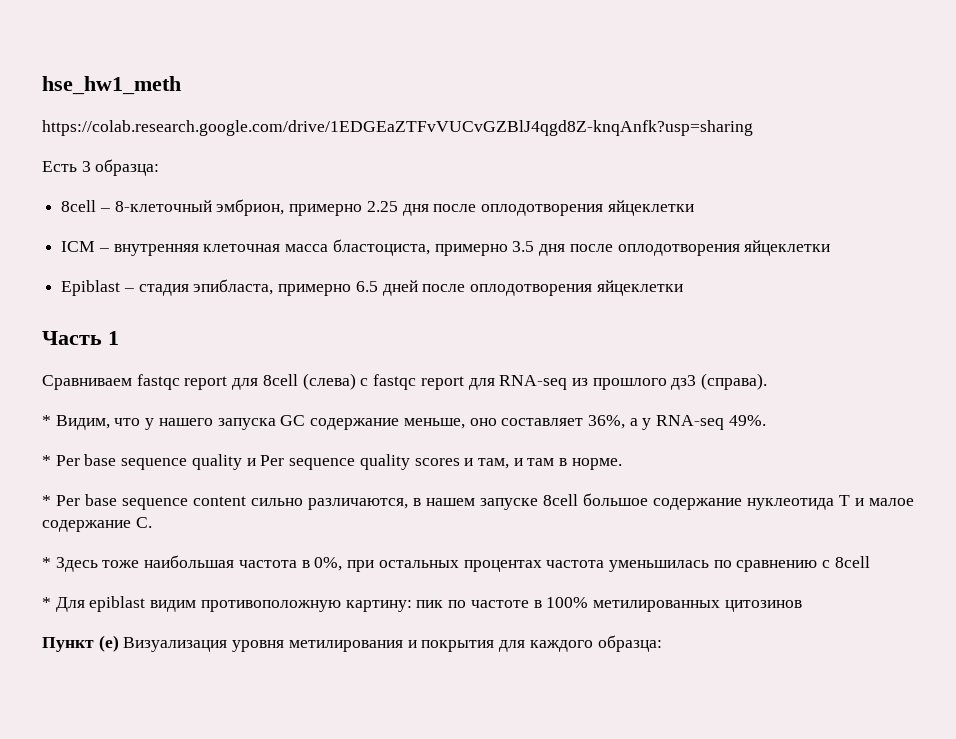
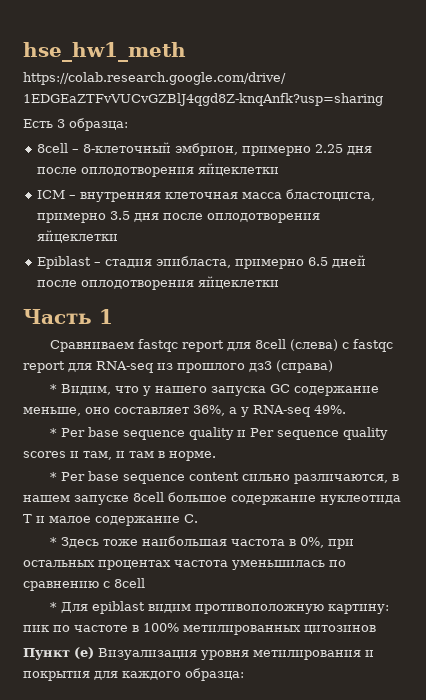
- Сравниваем fastqc report для 8cell (слева) с fastqc report для RNA-seq из прошлого дз3 (справа).
+ Сравниваем fastqc report для 8cell (слева) с fastqc report для RNA-seq из прошлого дз3 (справа)

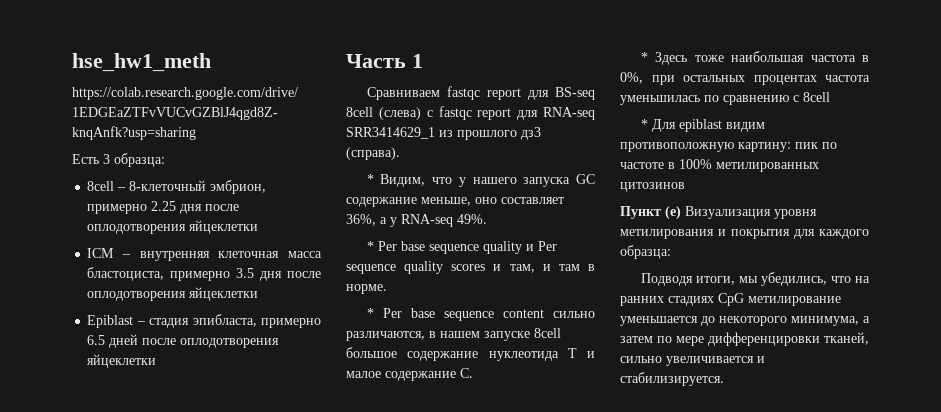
- Сравниваем fastqc report для 8cell (слева) с fastqc report для RNA-seq из прошлого дз3 (справа)
+ Сравниваем fastqc report для BS-seq 8cell (слева) с fastqc report для RNA-seq SRR3414629_1 из прошлого дз3 (справа).
+ Подводя итоги, мы убедились, что на ранних стадиях CpG метилирование уменьшается до некоторого минимума, а затем по мере дифференцировки тканей, сильно увеличивается и стабилизируется.

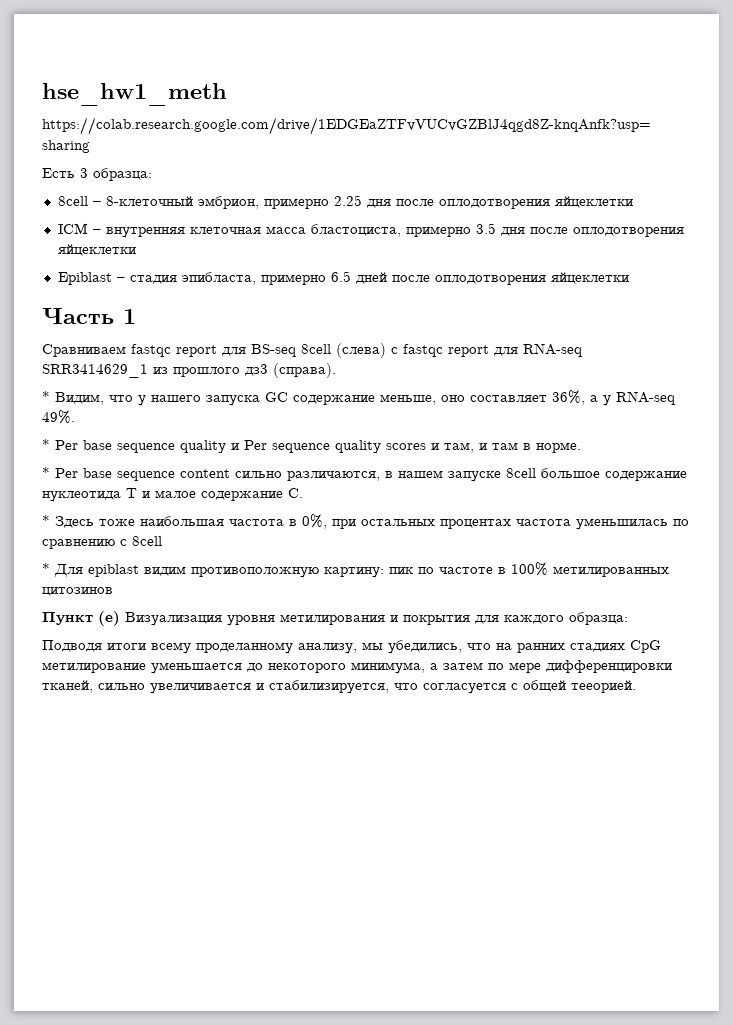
- Подводя итоги, мы убедились, что на ранних стадиях CpG метилирование уменьшается до некоторого минимума, а затем по мере дифференцировки тканей, сильно увеличивается и стабилизируется.
+ Подводя итоги всему проделанному анализу, мы убедились, что на ранних стадиях CpG метилирование уменьшается до некоторого минимума, а затем по мере дифференцировки тканей, сильно увеличивается и стабилизируется, что согласуется с общей тееорией.

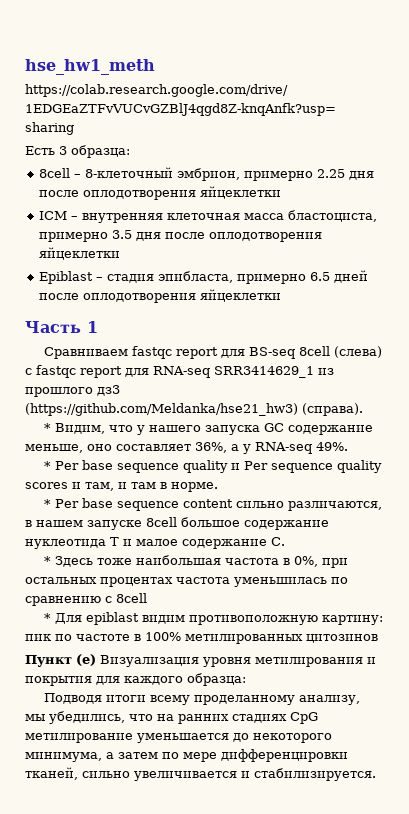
- Сравниваем fastqc report для BS-seq 8cell (слева) с fastqc report для RNA-seq SRR3414629_1 из прошлого дз3 (справа).
+ Сравниваем fastqc report для BS-seq 8cell (слева) с fastqc report для RNA-seq SRR3414629_1 из прошлого дз3 (https://github.com/Meldanka/hse21_hw3) (справа).
- Подводя итоги всему проделанному анализу, мы убедились, что на ранних стадиях CpG метилирование уменьшается до некоторого минимума, а затем по мере дифференцировки тканей, сильно увеличивается и стабилизируется, что согласуется с общей тееорией.
+ Подводя итоги всему проделанному анализу, мы убедились, что на ранних стадиях CpG метилирование уменьшается до некоторого минимума, а затем по мере дифференцировки тканей, сильно увеличивается и стабилизируется.

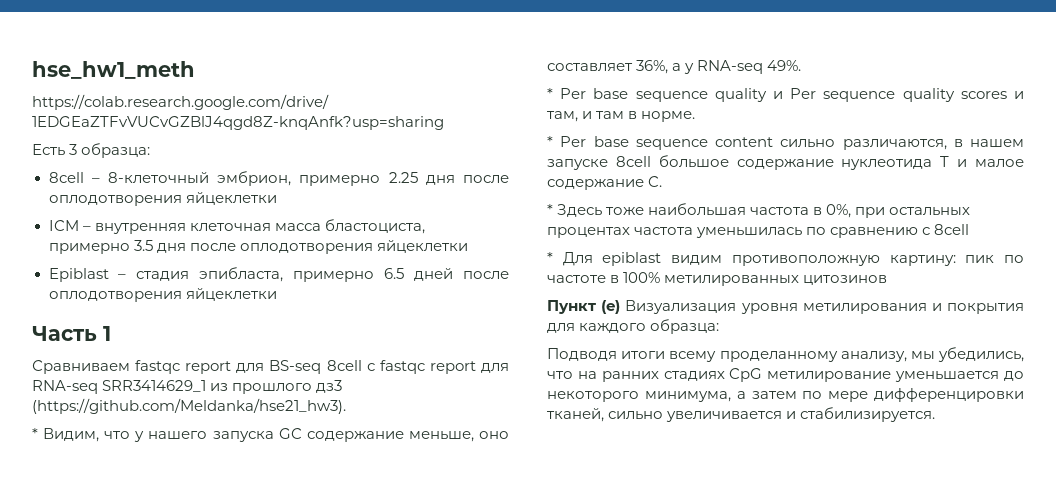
- Сравниваем fastqc report для BS-seq 8cell (слева) с fastqc report для RNA-seq SRR3414629_1 из прошлого дз3 (https://github.com/Meldanka/hse21_hw3) (справа).
+ Сравниваем fastqc report для BS-seq 8cell с fastqc report для RNA-seq SRR3414629_1 из прошлого дз3 (https://github.com/Meldanka/hse21_hw3).

